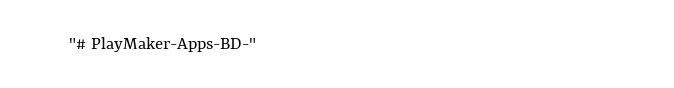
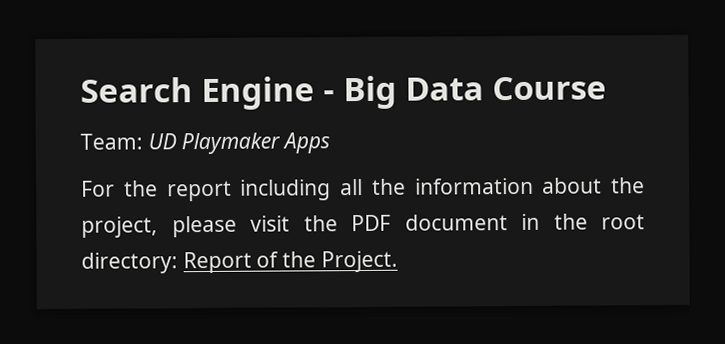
- "# PlayMaker-Apps-BD-"
+ Search Engine - Big Data Course
+ Team: UD Playmaker Apps
+ For the report including all the information about the project, please visit the PDF document in the root directory: Report of the Project.

